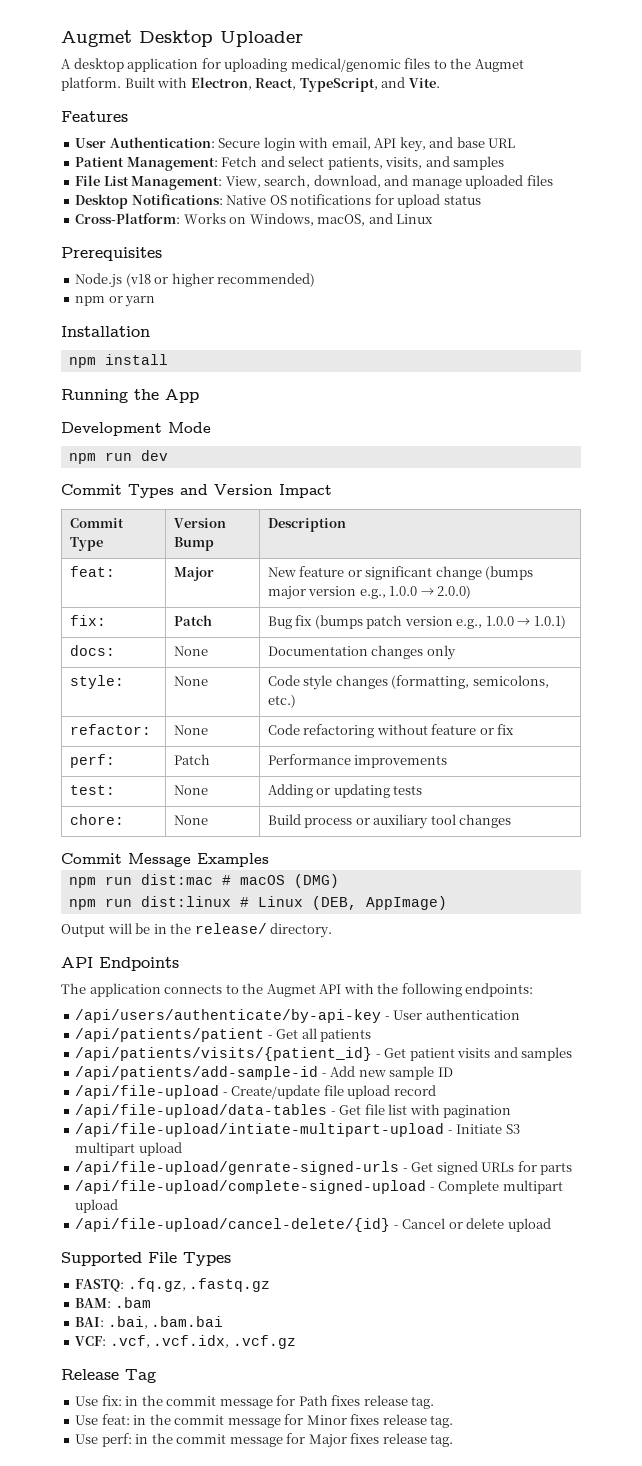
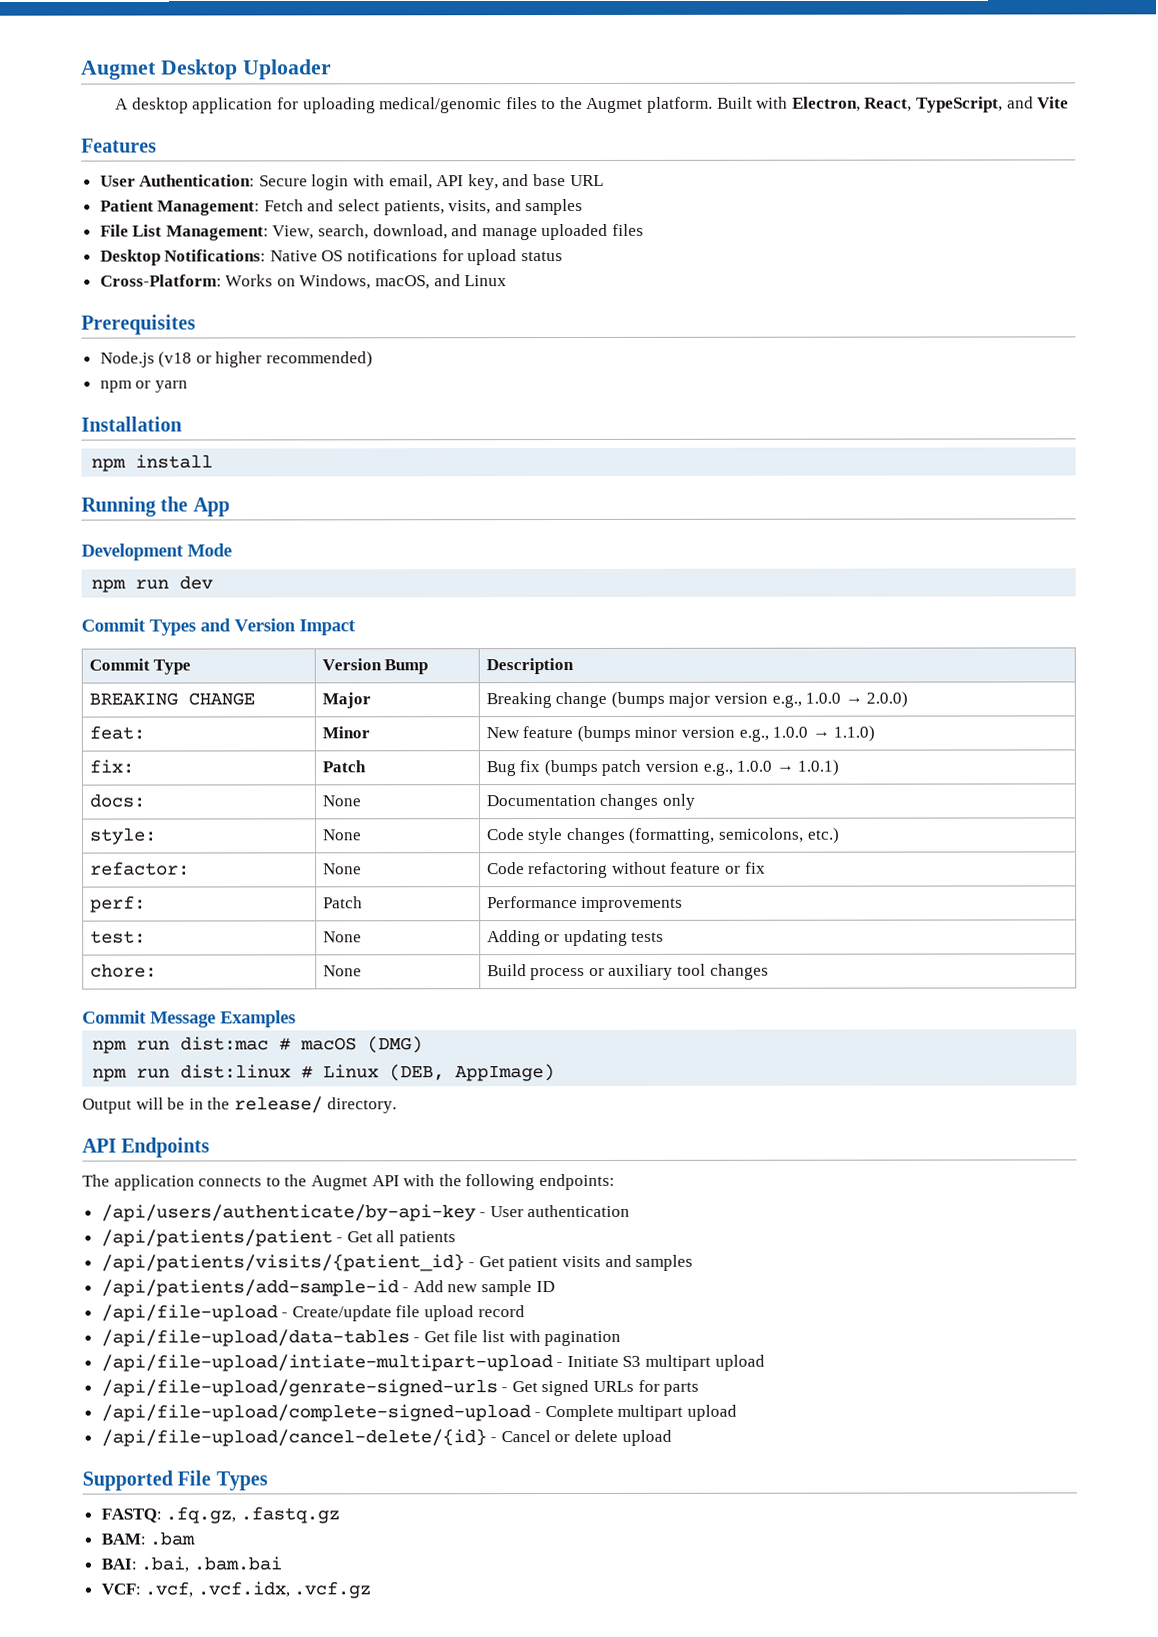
- Built with Electron, React, TypeScript, and Vite.
+ Built with Electron, React, TypeScript, and Vite
- feat: | Major | New feature or significant change (bumps major version e.g., 1.0.0 → 2.0.0)
+ BREAKING CHANGE | Major | Breaking change (bumps major version e.g., 1.0.0 → 2.0.0)
+ feat: | Minor | New feature (bumps minor version e.g., 1.0.0 → 1.1.0)
- Release Tag
- Use fix: in the commit message for Path fixes release tag.
- Use feat: in the commit message for Minor fixes release tag.
- Use perf: in the commit message for Major fixes release tag.

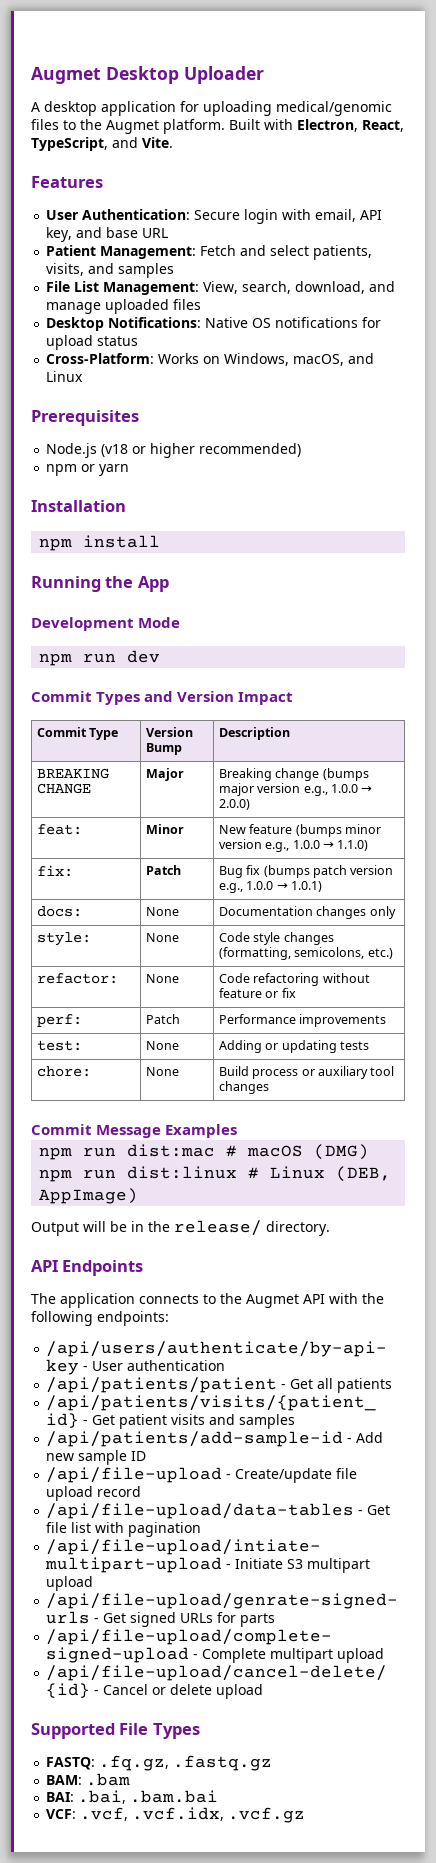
- Built with Electron, React, TypeScript, and Vite
+ Built with Electron, React, TypeScript, and Vite.

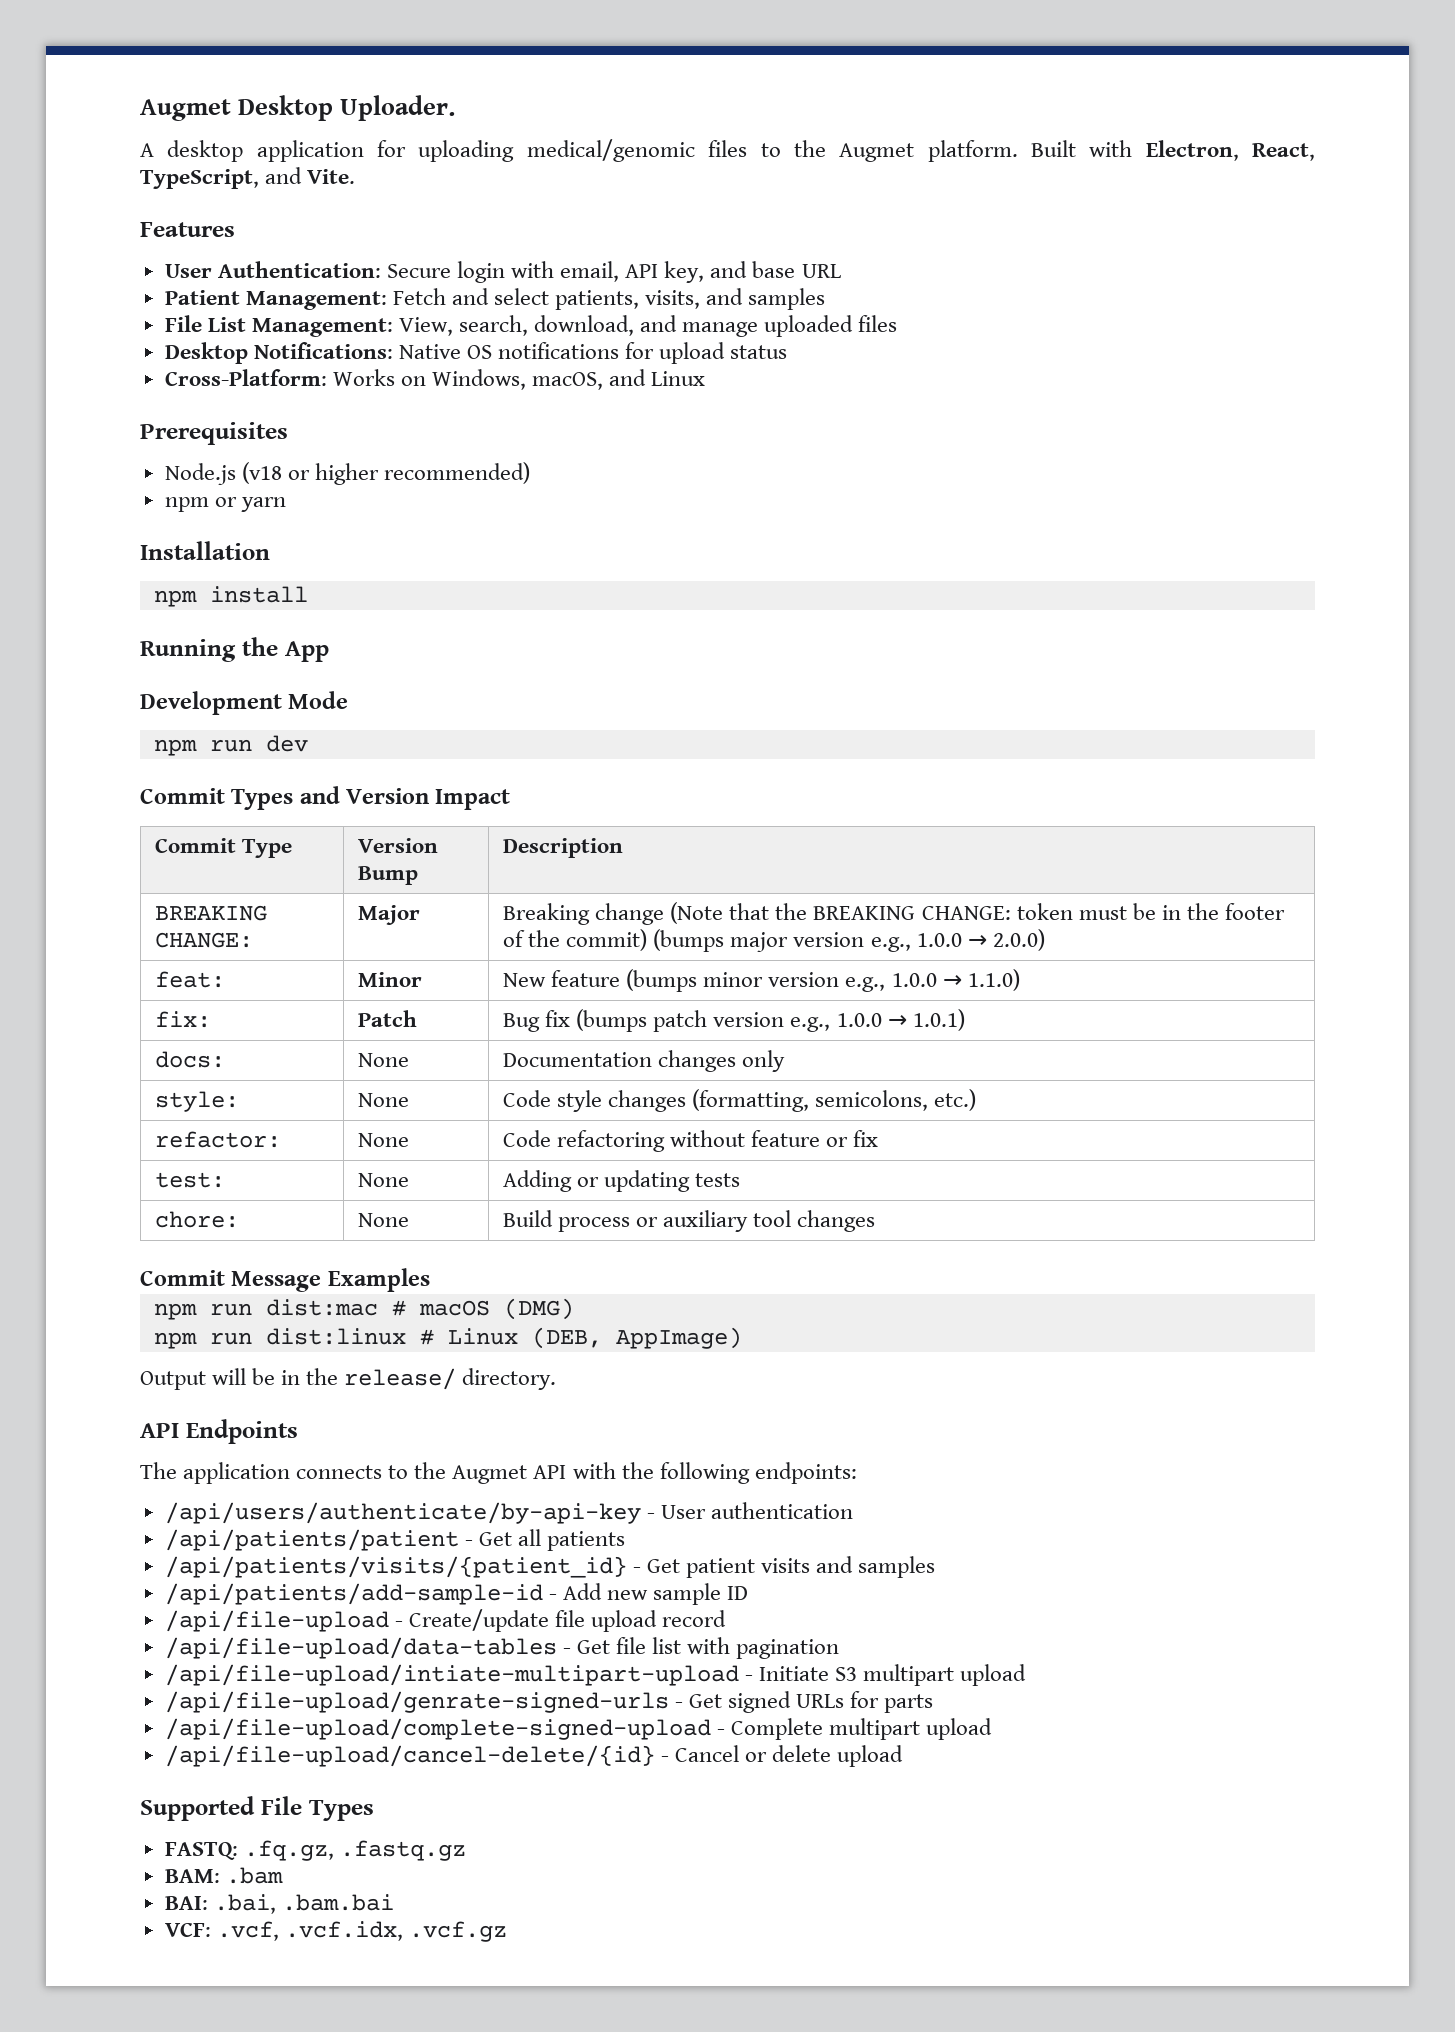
- Augmet Desktop Uploader
+ Augmet Desktop Uploader.
- BREAKING CHANGE | Major | Breaking change (bumps major version e.g., 1.0.0 → 2.0.0)
+ BREAKING CHANGE: | Major | Breaking change (Note that the BREAKING CHANGE: token must be in the footer of the commit) (bumps major version e.g., 1.0.0 → 2.0.0)
- perf: | Patch | Performance improvements

